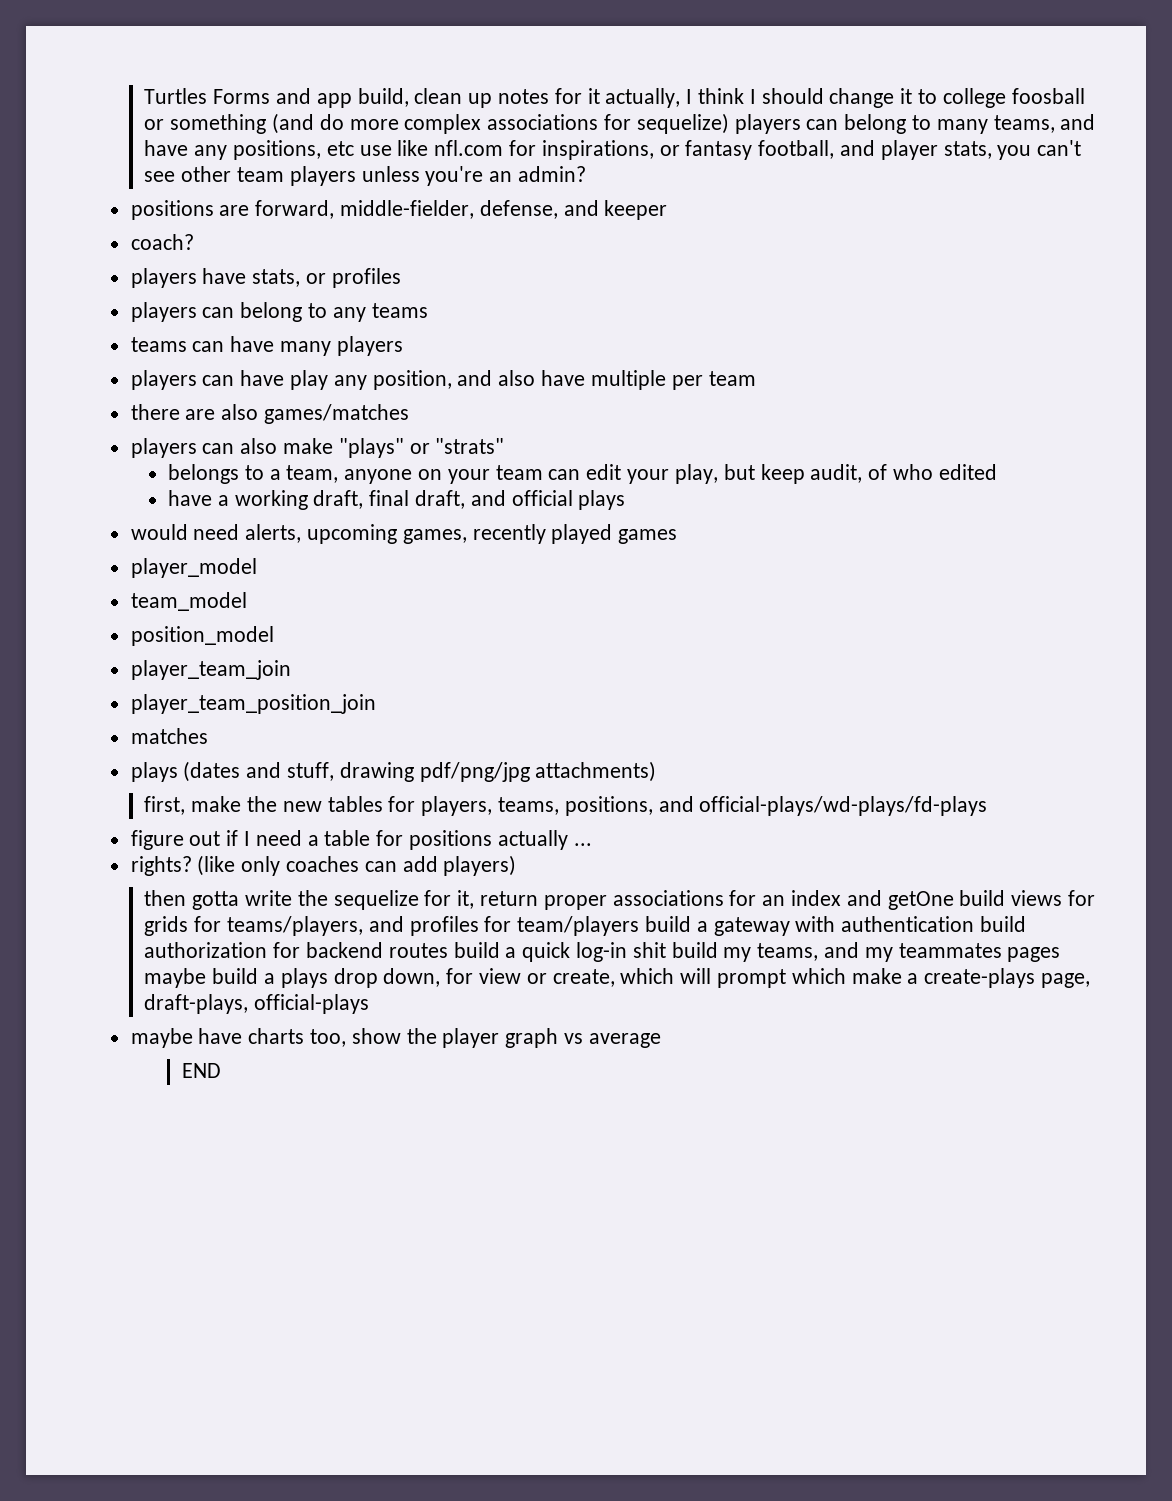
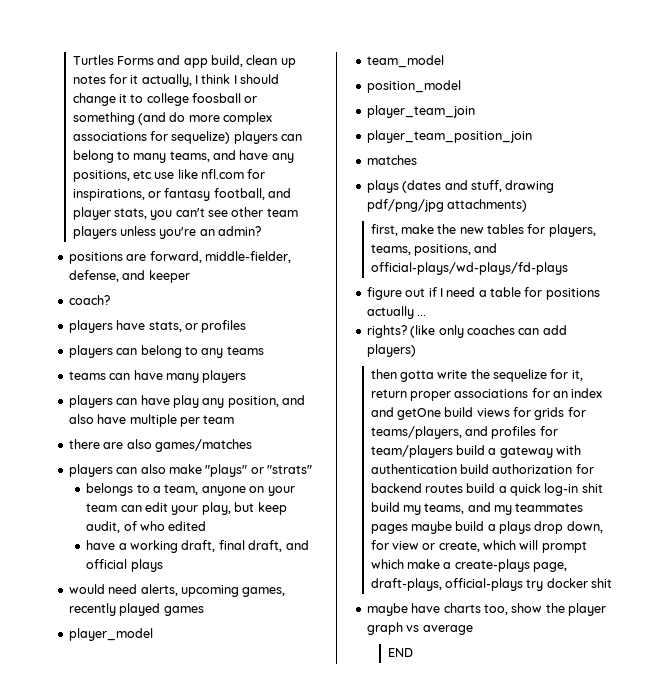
- then gotta write the sequelize for it, return proper associations for an index and getOne build views for grids for teams/players, and profiles for team/players build a gateway with authentication build authorization for backend routes build a quick log-in shit build my teams, and my teammates pages maybe build a plays drop down, for view or create, which will prompt which make a create-plays page, draft-plays, official-plays
+ then gotta write the sequelize for it, return proper associations for an index and getOne build views for grids for teams/players, and profiles for team/players build a gateway with authentication build authorization for backend routes build a quick log-in shit build my teams, and my teammates pages maybe build a plays drop down, for view or create, which will prompt which make a create-plays page, draft-plays, official-plays try docker shit

